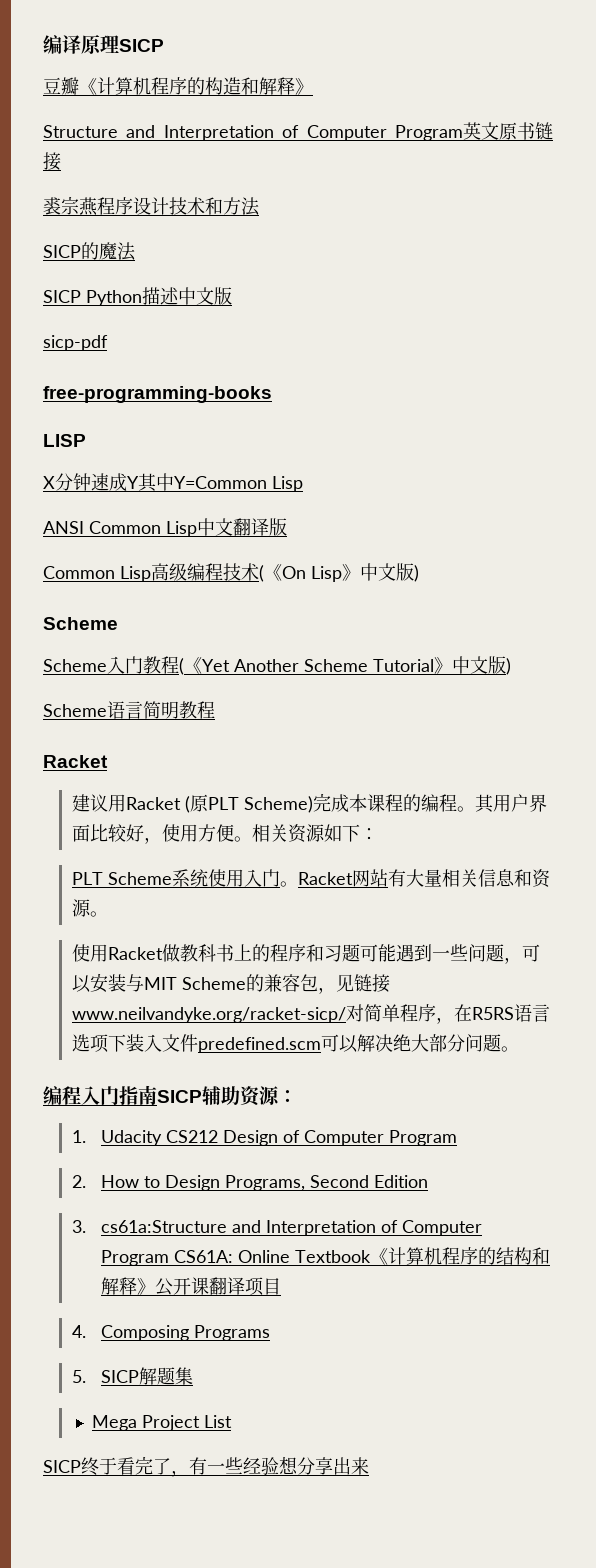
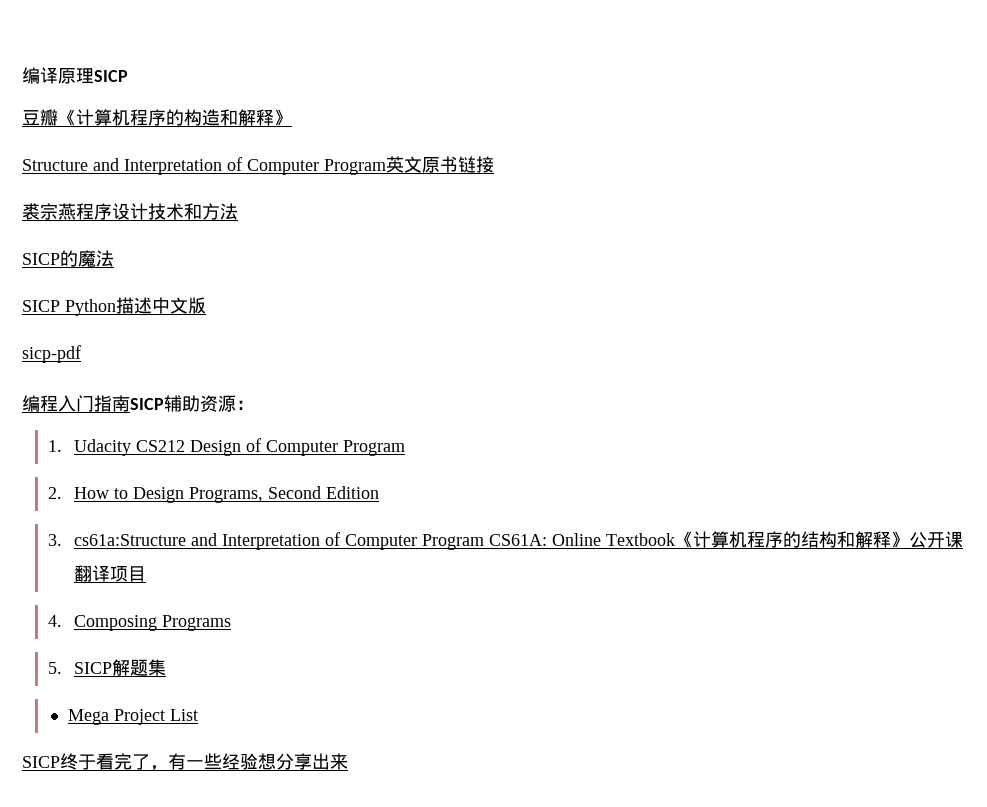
- free-programming-books
- LISP
- X分钟速成Y其中Y=Common Lisp
- ANSI Common Lisp中文翻译版
- Common Lisp高级编程技术(《On Lisp》中文版)
- Scheme
- Scheme入门教程(《Yet Another Scheme Tutorial》中文版)
- Scheme语言简明教程
- Racket
- 建议用Racket (原PLT Scheme)完成本课程的编程。其用户界面比较好，使用方便。相关资源如下：
- PLT Scheme系统使用入门。Racket网站有大量相关信息和资源。
- 使用Racket做教科书上的程序和习题可能遇到一些问题，可以安装与MIT Scheme的兼容包，见链接www.neilvandyke.org/racket-sicp/对简单程序，在R5RS语言选项下装入文件predefined.scm可以解决绝大部分问题。

